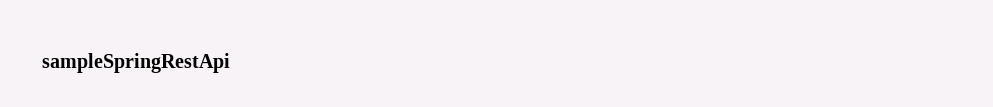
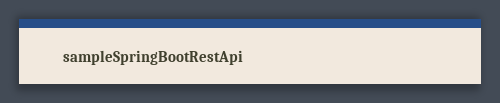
- sampleSpringRestApi
+ sampleSpringBootRestApi

